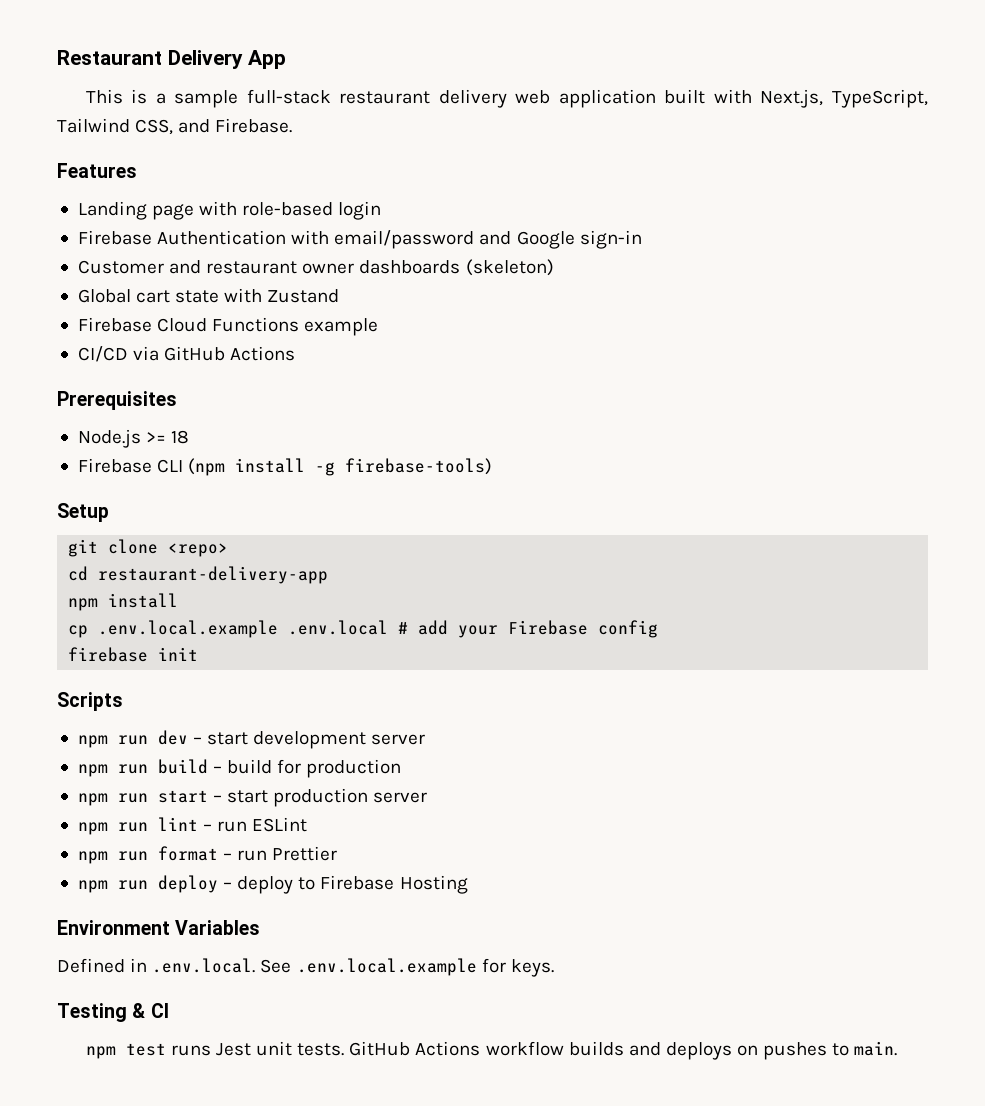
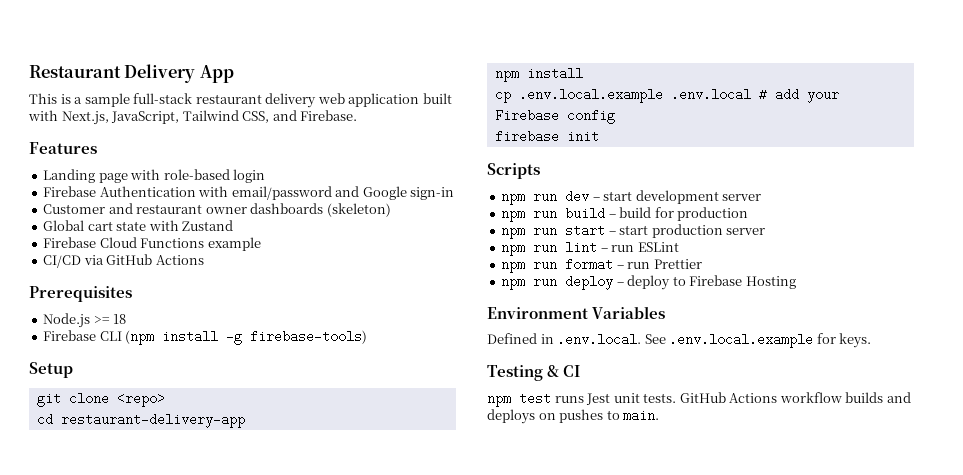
- This is a sample full-stack restaurant delivery web application built with Next.js, TypeScript, Tailwind CSS, and Firebase.
+ This is a sample full-stack restaurant delivery web application built with Next.js, JavaScript, Tailwind CSS, and Firebase.

